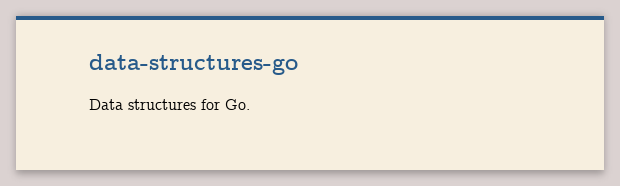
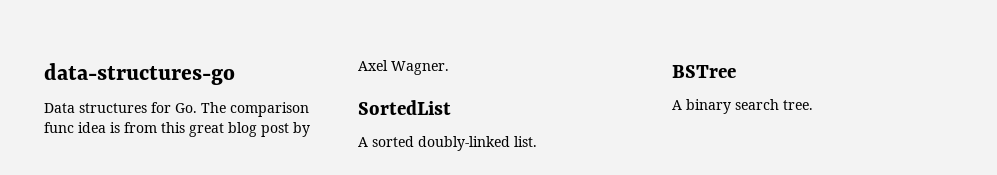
- Data structures for Go.
+ Data structures for Go. The comparison func idea is from this great blog post by Axel Wagner.
+ SortedList
+ A sorted doubly-linked list.
+ BSTree
+ A binary search tree.

